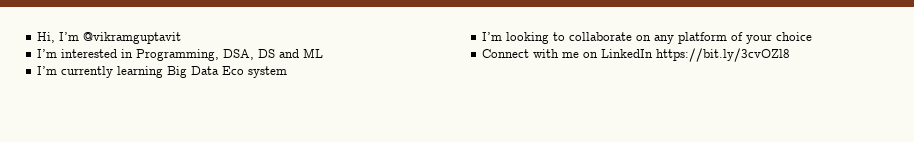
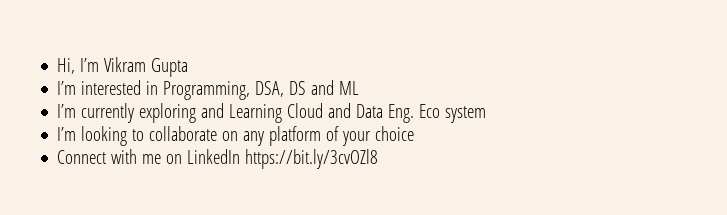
- Hi, I’m @vikramguptavit
+ Hi, I’m Vikram Gupta
- I’m currently learning Big Data Eco system
+ I’m currently exploring and Learning Cloud and Data Eng. Eco system

